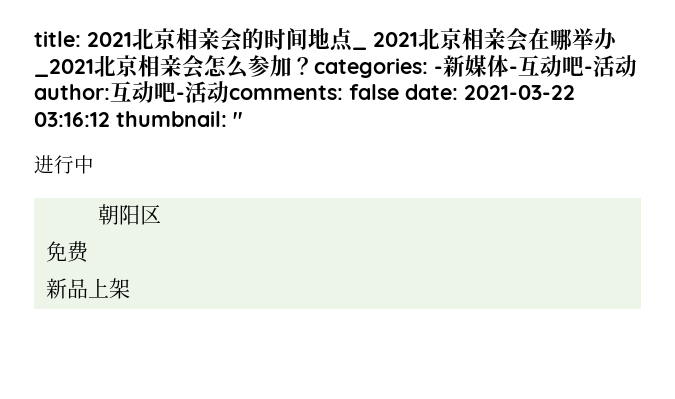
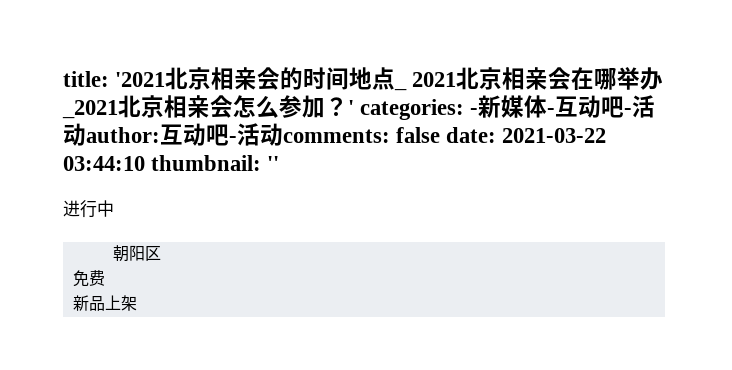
- title: 2021北京相亲会的时间地点_ 2021北京相亲会在哪举办_2021北京相亲会怎么参加？categories: -新媒体-互动吧-活动author:互动吧-活动comments: false date: 2021-03-22 03:16:12 thumbnail: ''
+ title: '2021北京相亲会的时间地点_ 2021北京相亲会在哪举办_2021北京相亲会怎么参加？' categories: -新媒体-互动吧-活动author:互动吧-活动comments: false date: 2021-03-22 03:44:10 thumbnail: ''

